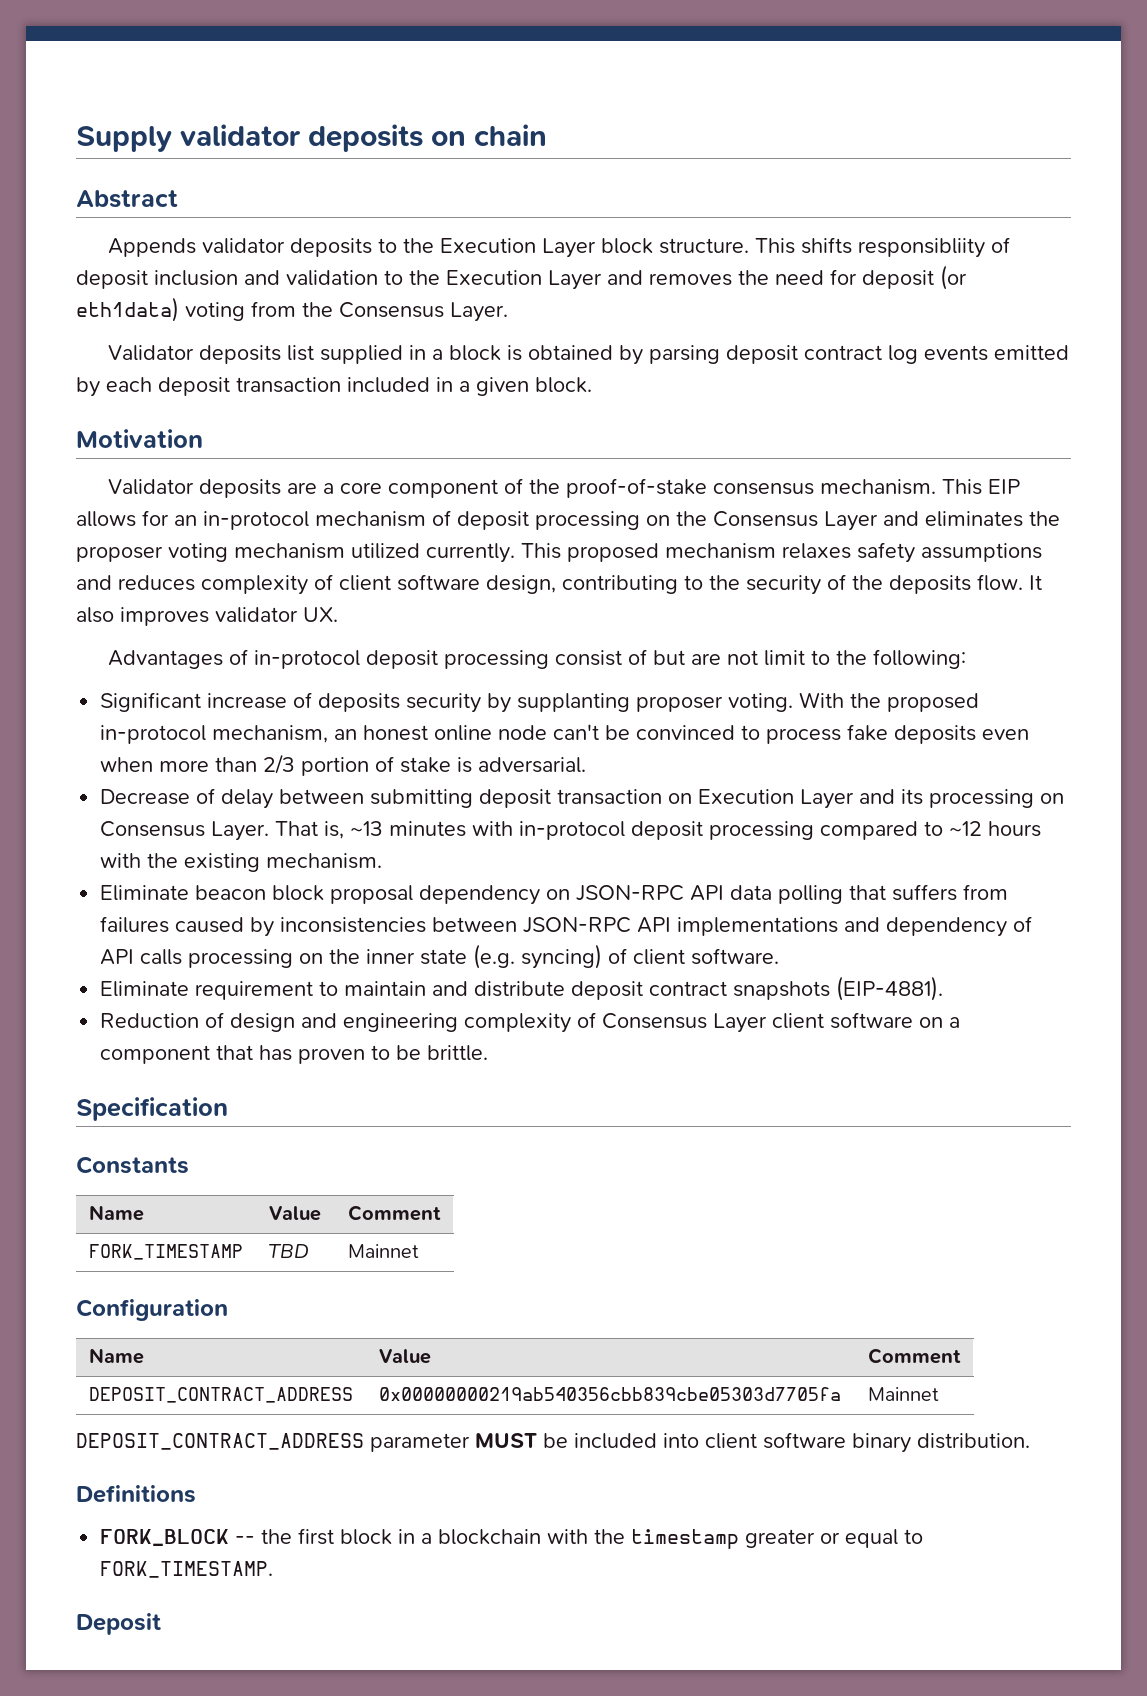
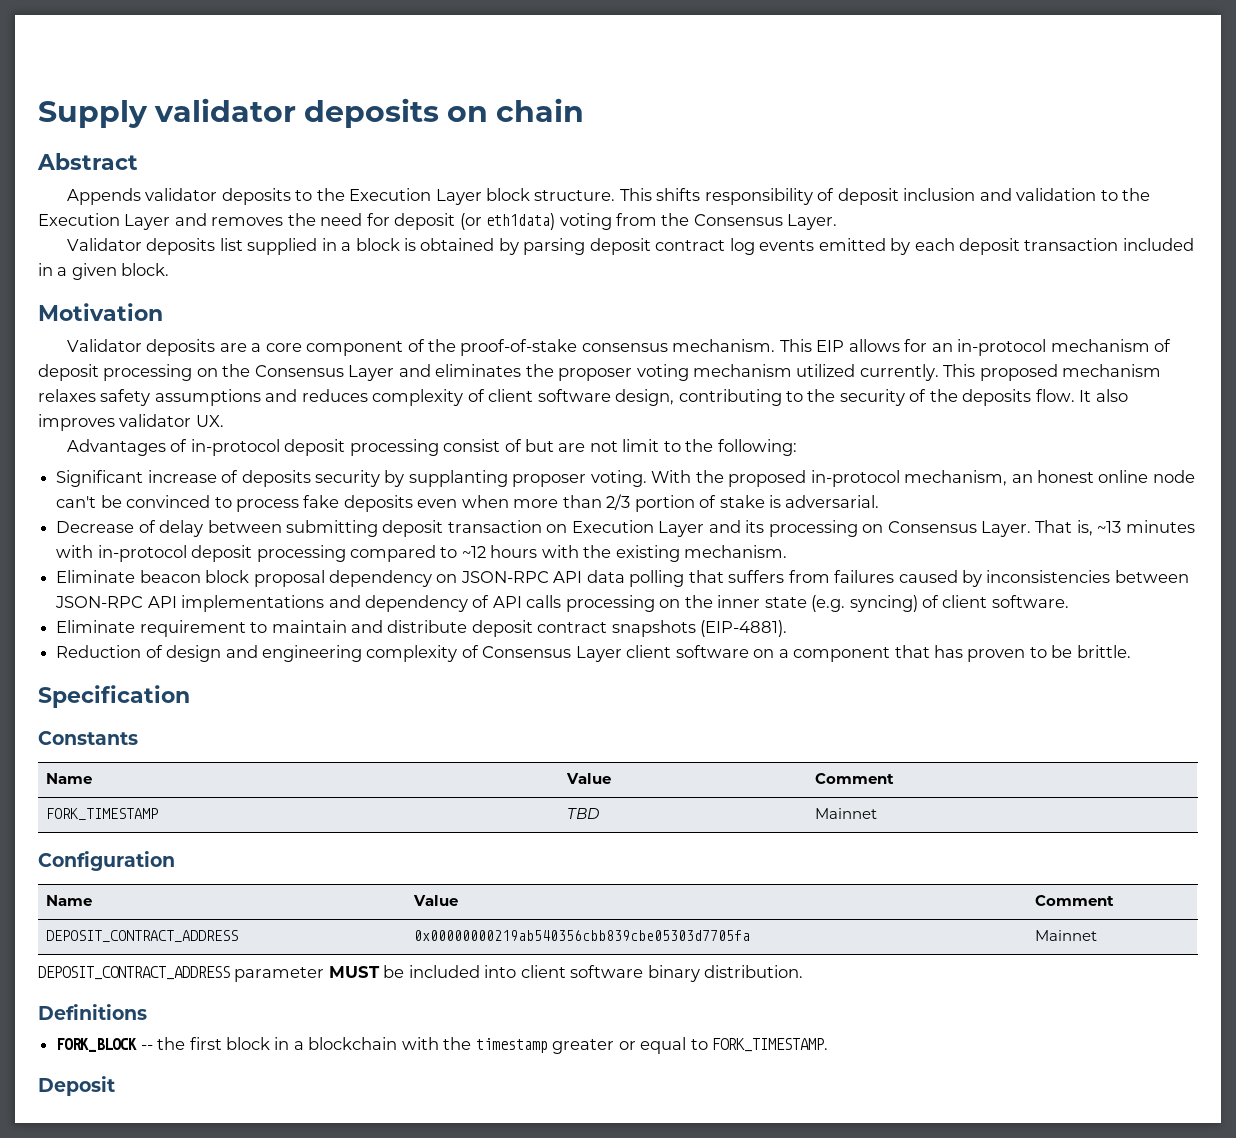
- This shifts responsibliity of deposit inclusion and validation to the Execution Layer and removes the need for deposit (or eth1data) voting from the Consensus Layer.
+ This shifts responsibility of deposit inclusion and validation to the Execution Layer and removes the need for deposit (or eth1data) voting from the Consensus Layer.

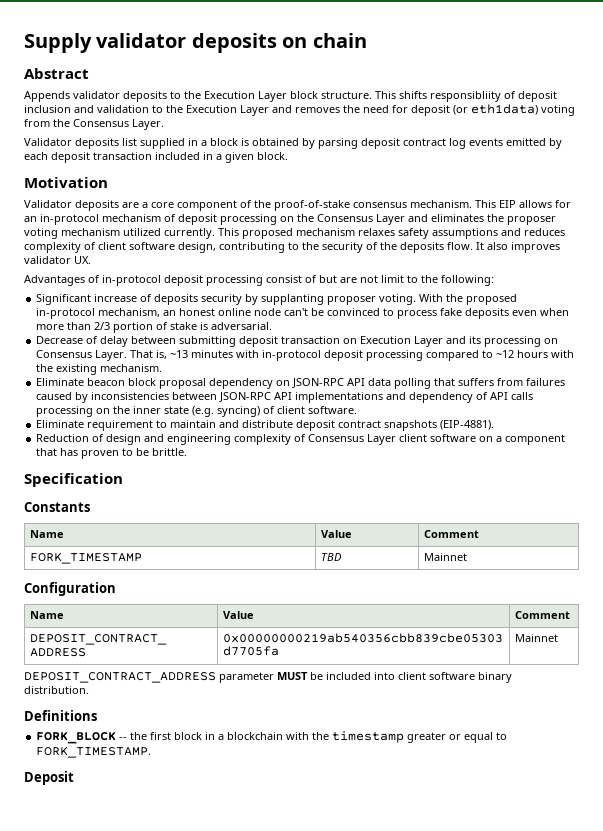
- This shifts responsibility of deposit inclusion and validation to the Execution Layer and removes the need for deposit (or eth1data) voting from the Consensus Layer.
+ This shifts responsibliity of deposit inclusion and validation to the Execution Layer and removes the need for deposit (or eth1data) voting from the Consensus Layer.

